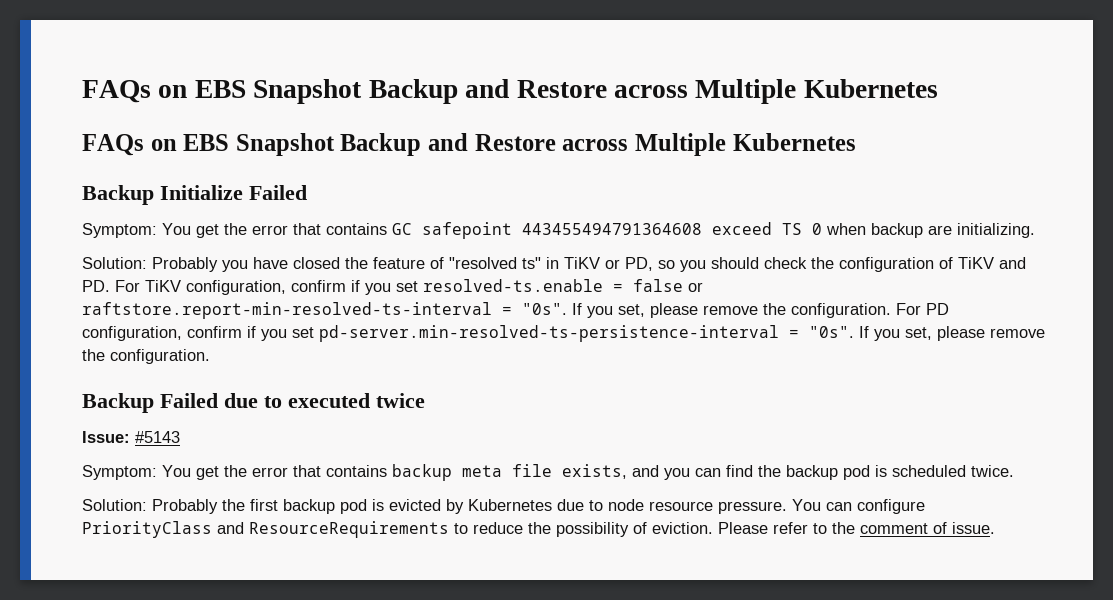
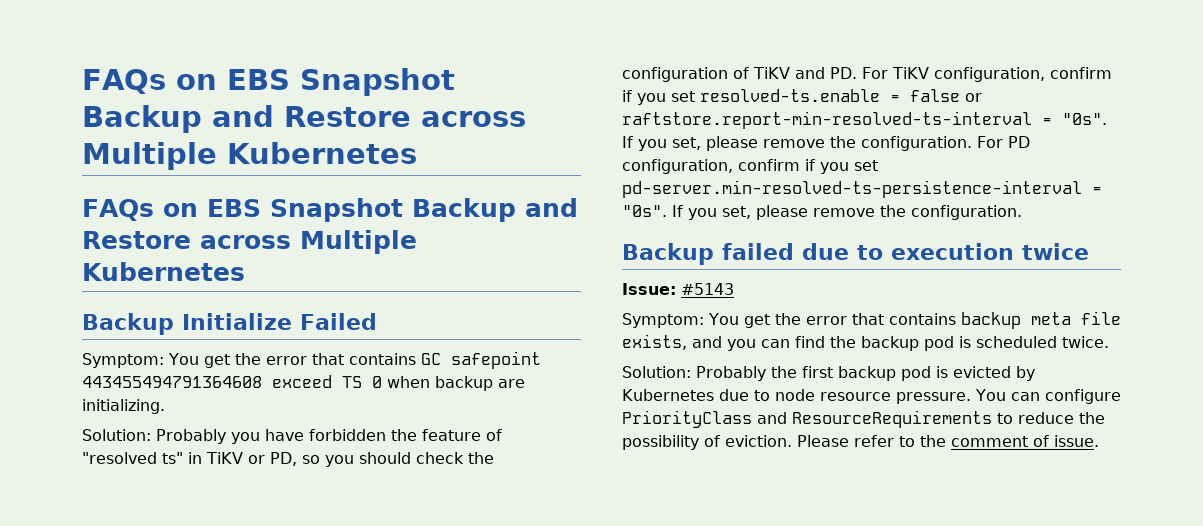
- Solution: Probably you have closed the feature of "resolved ts" in TiKV or PD, so you should check the configuration of TiKV and PD. For TiKV configuration, confirm if you set resolved-ts.enable = false or raftstore.report-min-resolved-ts-interval = "0s".
+ Solution: Probably you have forbidden the feature of "resolved ts" in TiKV or PD, so you should check the configuration of TiKV and PD. For TiKV configuration, confirm if you set resolved-ts.enable = false or raftstore.report-min-resolved-ts-interval = "0s".
- Backup Failed due to executed twice
+ Backup failed due to execution twice

